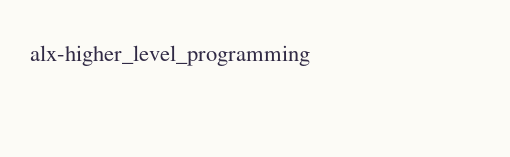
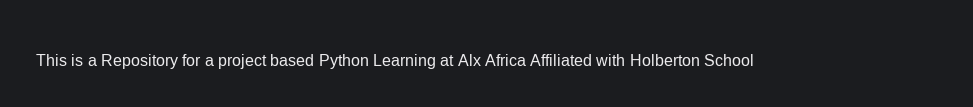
- alx-higher_level_programming
+ This is a Repository for a project based Python Learning at Alx Africa Affiliated with Holberton School

